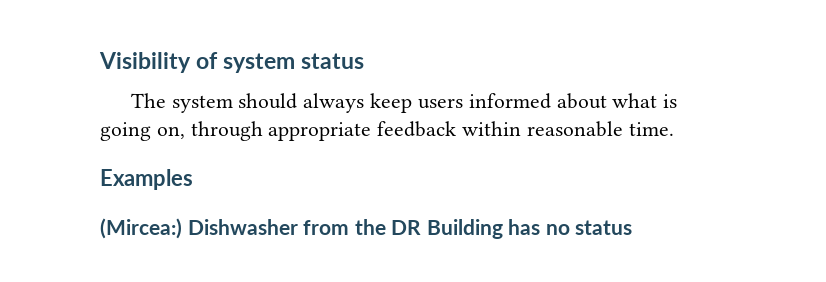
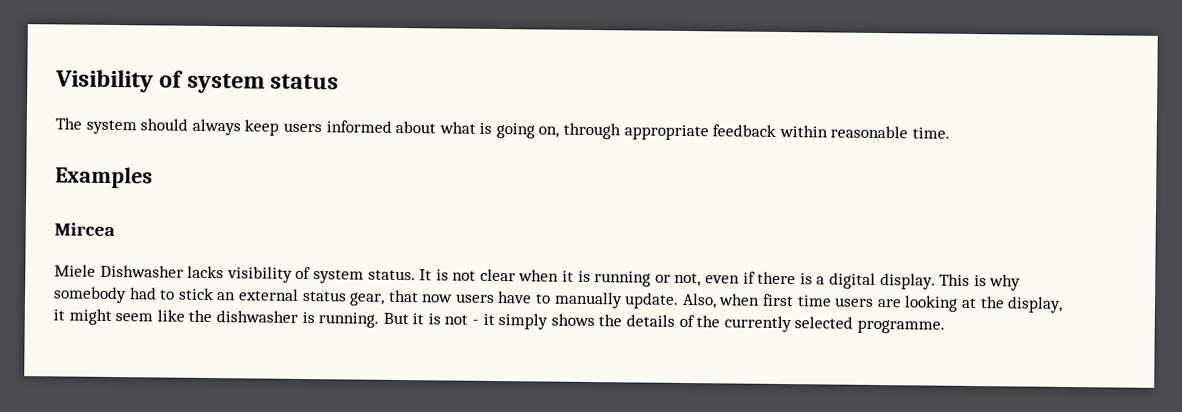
- (Mircea:) Dishwasher from the DR Building has no status
+ Mircea
+ Miele Dishwasher lacks visibility of system status. It is not clear when it is running or not, even if there is a digital display. This is why somebody had to stick an external status gear, that now users have to manually update. Also, when first time users are looking at the display, it might seem like the dishwasher is running. But it is not - it simply shows the details of the currently selected programme.

